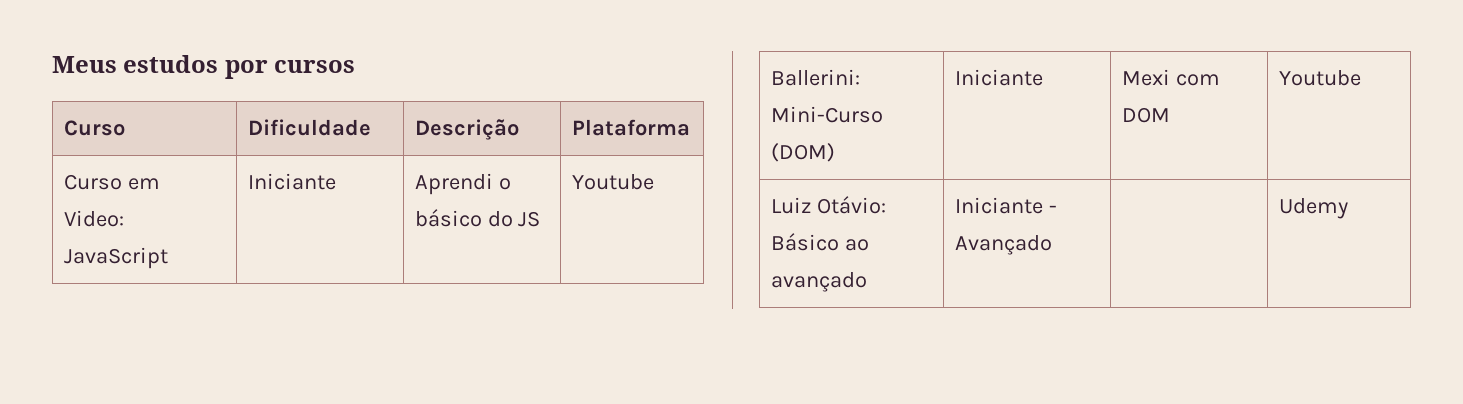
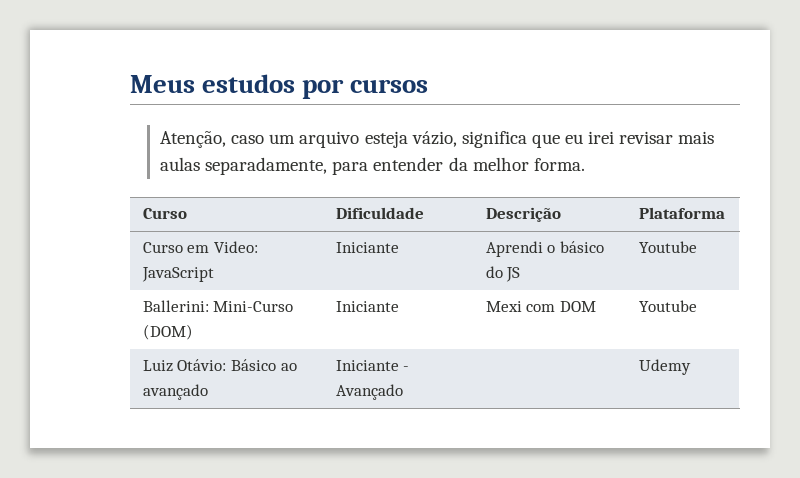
+ Atenção, caso um arquivo esteja vázio, significa que eu irei revisar mais aulas separadamente, para entender da melhor forma.

